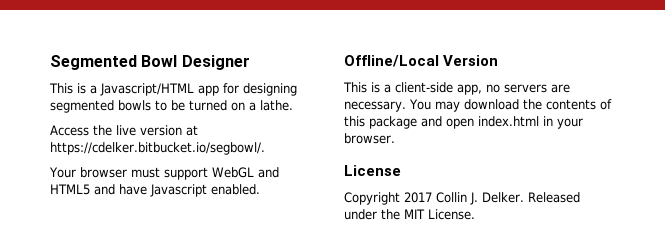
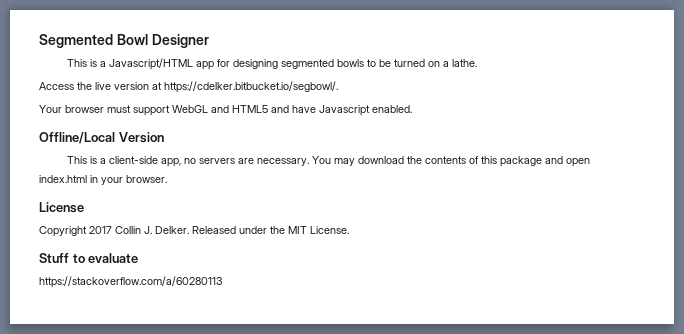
+ Stuff to evaluate
+ https://stackoverflow.com/a/60280113

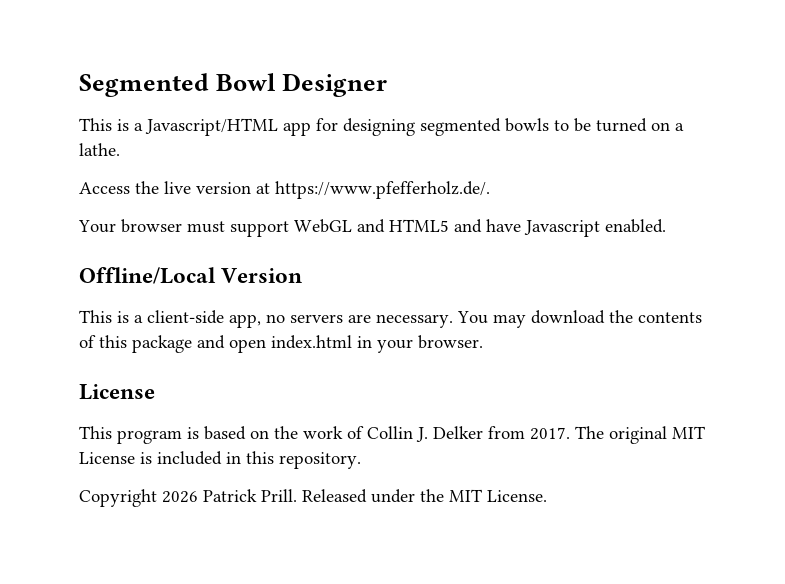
- Access the live version at https://cdelker.bitbucket.io/segbowl/.
+ Access the live version at https://www.pfefferholz.de/.
- Copyright 2017 Collin J. Delker.
+ This program is based on the work of Collin J. Delker from 2017. The original MIT License is included in this repository.
+ Copyright 2026 Patrick Prill.
- Stuff to evaluate
- https://stackoverflow.com/a/60280113

